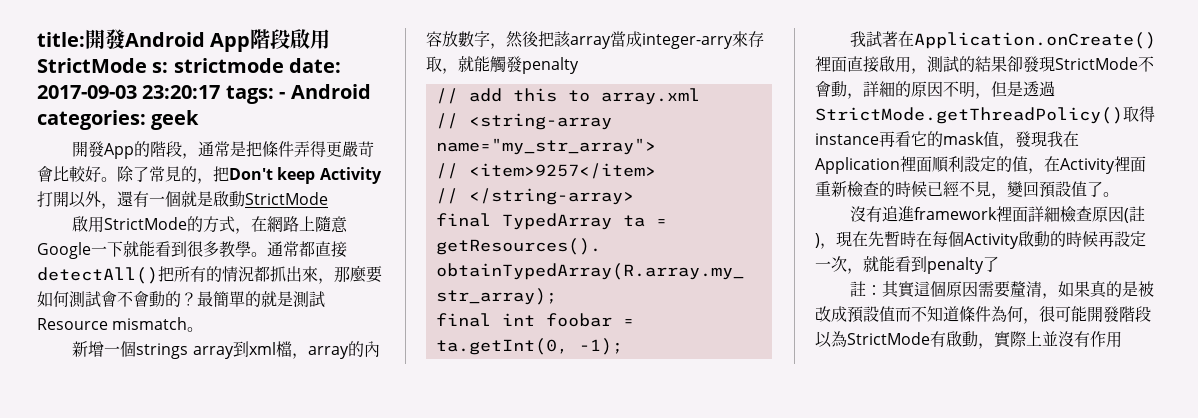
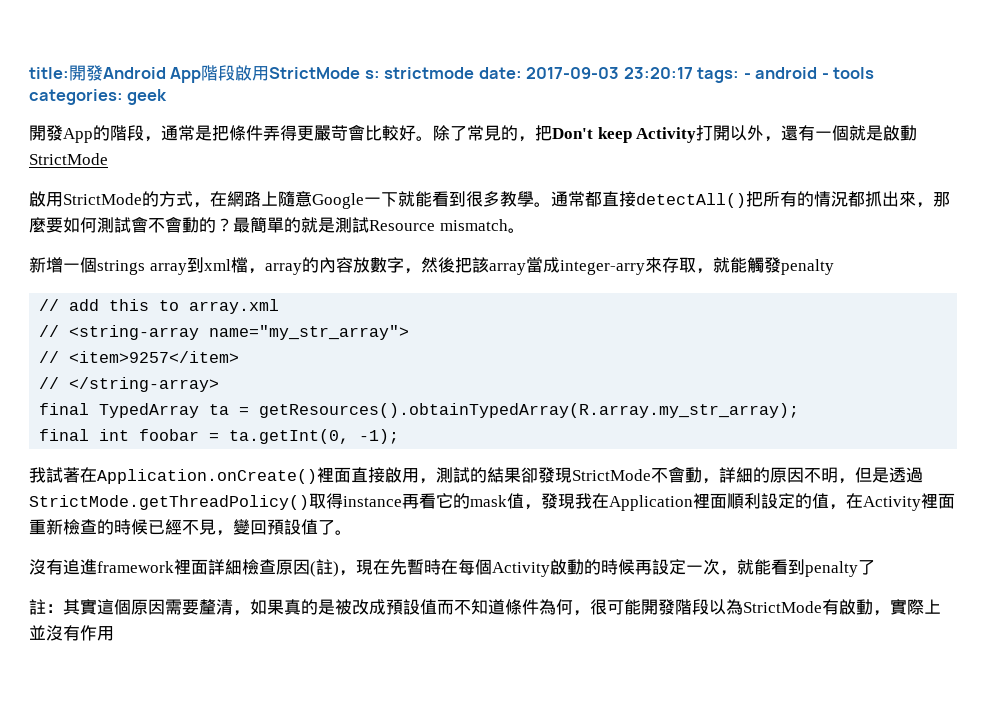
- title:開發Android App階段啟用StrictMode s: strictmode date: 2017-09-03 23:20:17 tags: - Android categories: geek
+ title:開發Android App階段啟用StrictMode s: strictmode date: 2017-09-03 23:20:17 tags: - android - tools categories: geek

